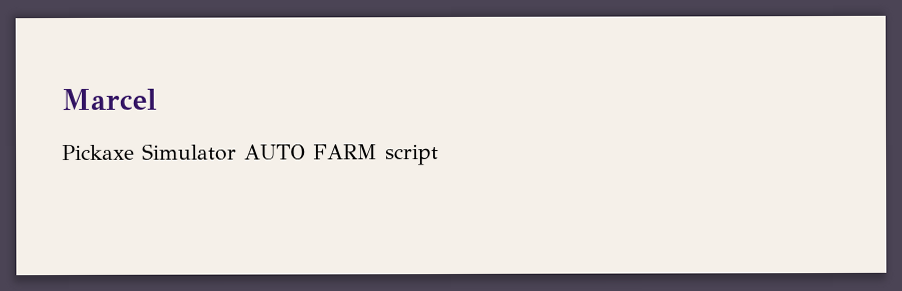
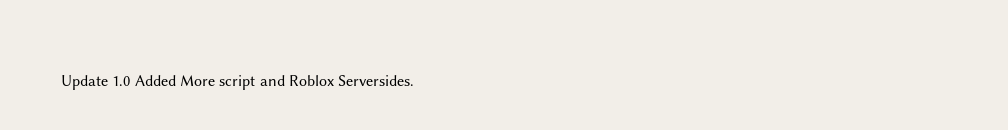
- Marcel
- Pickaxe Simulator AUTO FARM script
+ Update 1.0 Added More script and Roblox Serversides.

